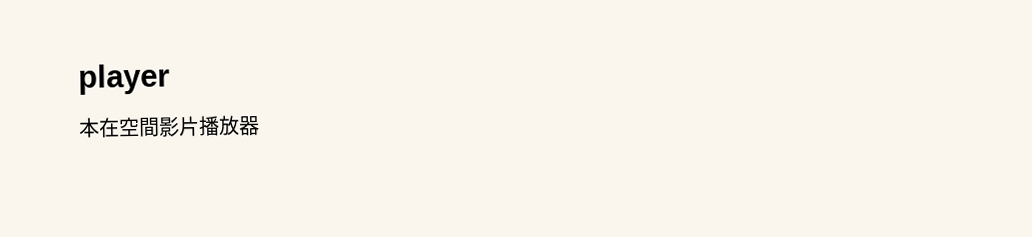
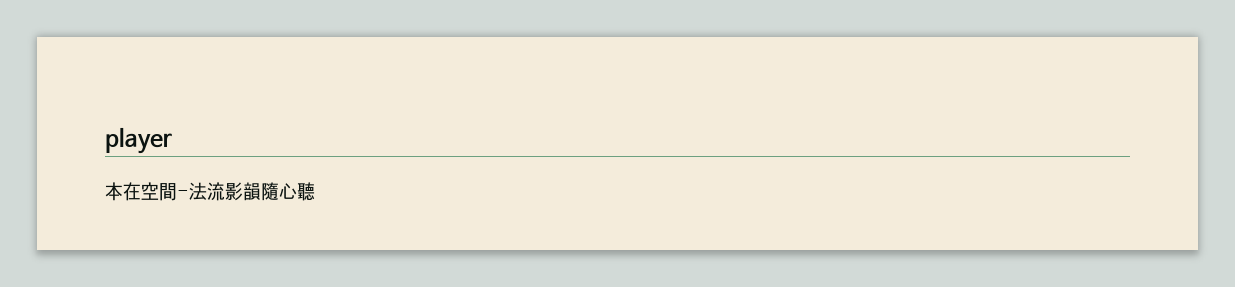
- 本在空間影片播放器
+ 本在空間-法流影韻隨心聽

